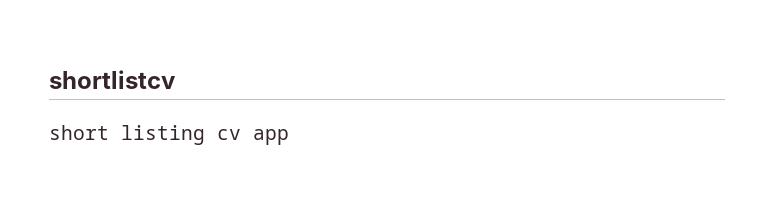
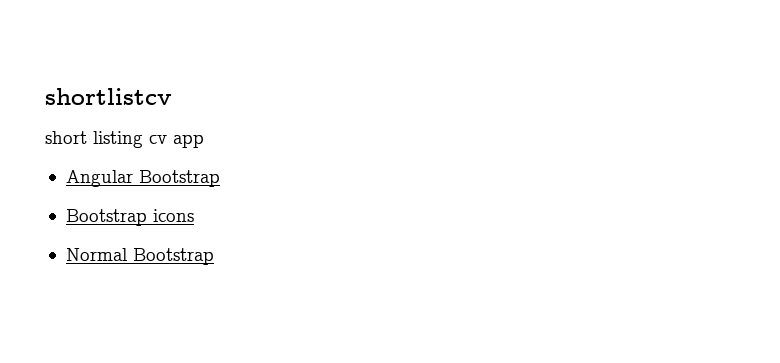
+ Angular Bootstrap
+ Bootstrap icons
+ Normal Bootstrap

